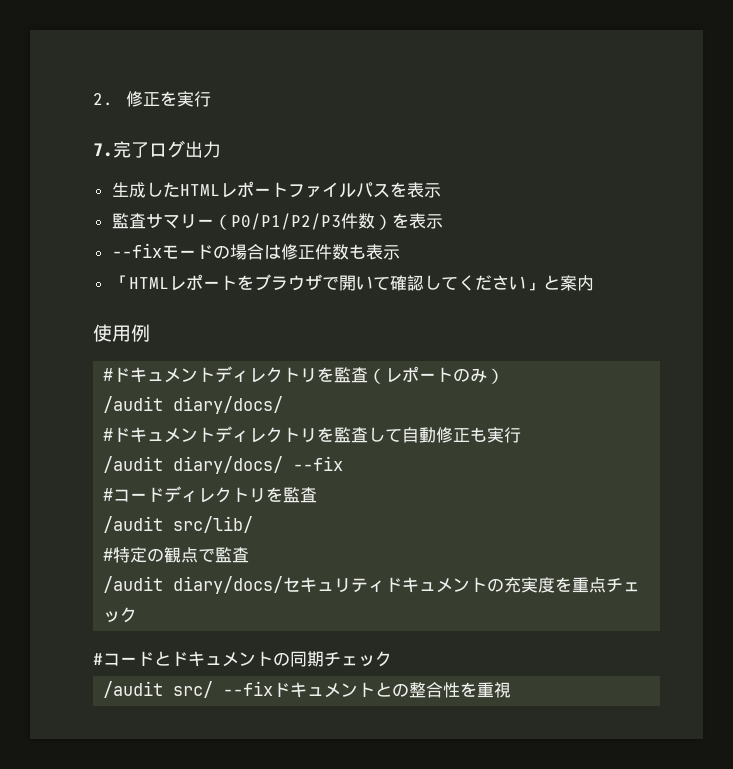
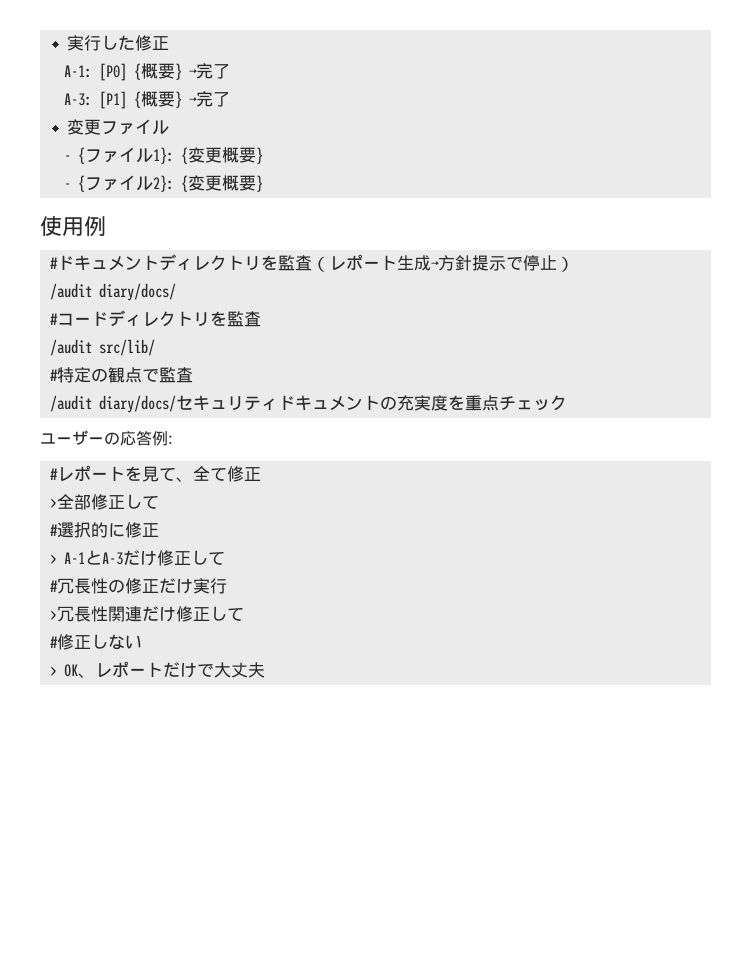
- 2.修正を実行
- 7.完了ログ出力
- 生成したHTMLレポートファイルパスを表示
- 監査サマリー（P0/P1/P2/P3件数）を表示
- --fixモードの場合は修正件数も表示
- 「HTMLレポートをブラウザで開いて確認してください」と案内
+ 実行した修正
+ A-1: [P0] {概要} →完了
+ A-3: [P1] {概要} →完了
+ 変更ファイル
+ - {ファイル1}: {変更概要}
+ - {ファイル2}: {変更概要}
- #ドキュメントディレクトリを監査（レポートのみ）
+ #ドキュメントディレクトリを監査（レポート生成→方針提示で停止）
  /audit diary/docs/
- #ドキュメントディレクトリを監査して自動修正も実行
- /audit diary/docs/ --fix
- #コードとドキュメントの同期チェック
- /audit src/ --fixドキュメントとの整合性を重視
+ ユーザーの応答例:
+ #レポートを見て、全て修正
+ >全部修正して
+ #選択的に修正
+ > A-1とA-3だけ修正して
+ #冗長性の修正だけ実行
+ >冗長性関連だけ修正して
+ #修正しない
+ > OK、レポートだけで大丈夫

